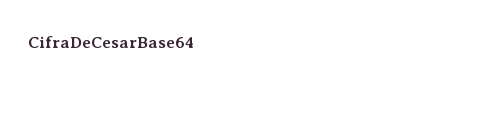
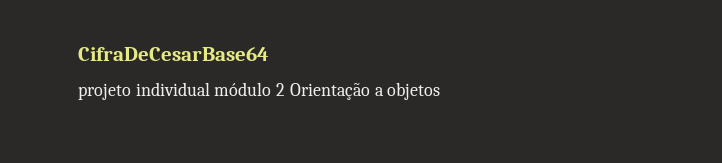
+ projeto individual módulo 2 Orientação a objetos

